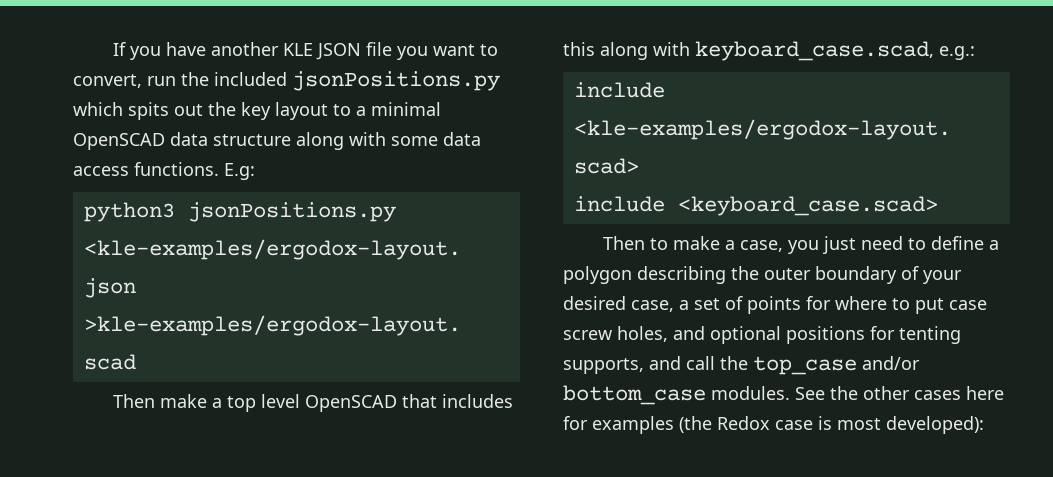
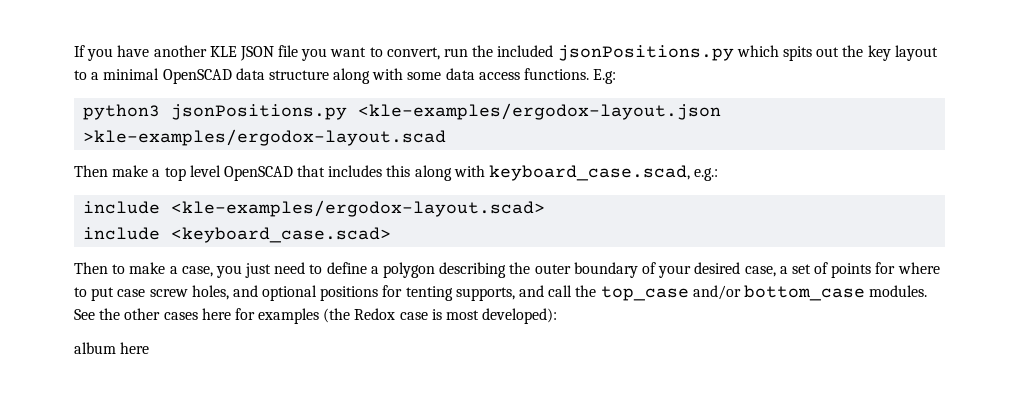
+ album here

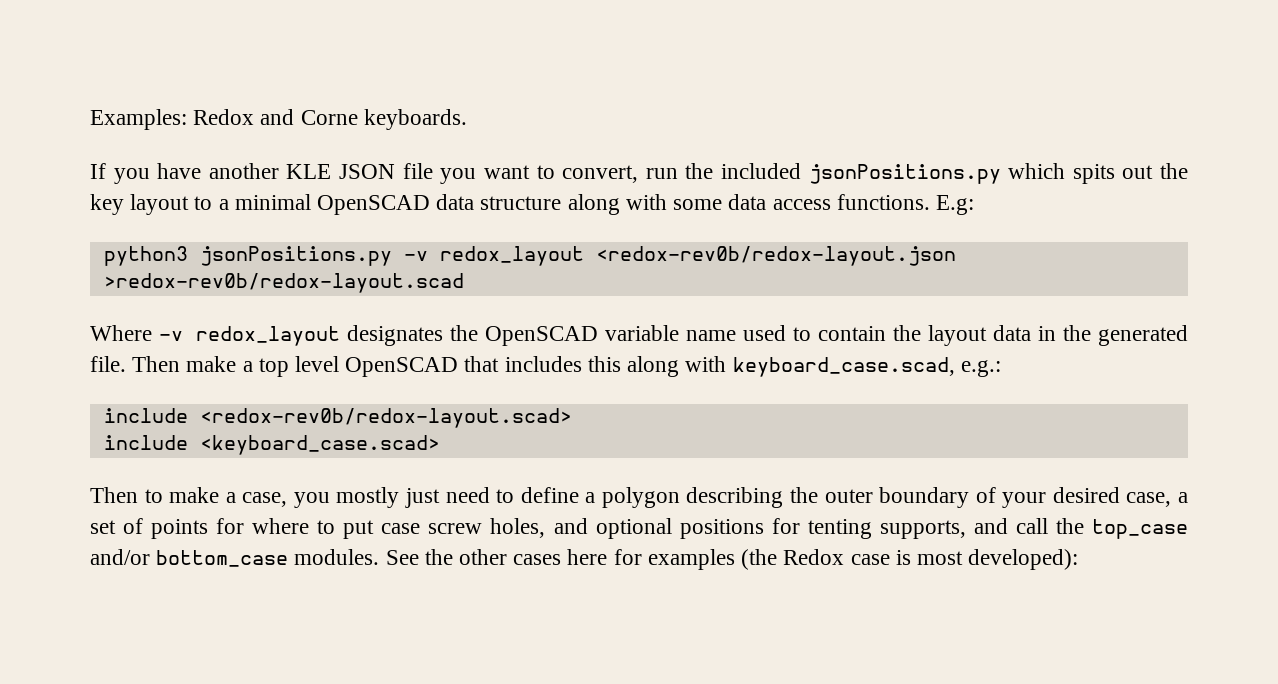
+ Examples: Redox and Corne keyboards.
- python3 jsonPositions.py <kle-examples/ergodox-layout.json >kle-examples/ergodox-layout.scad
- Then make a top level OpenSCAD that includes this along with keyboard_case.scad, e.g.:
+ python3 jsonPositions.py -v redox_layout <redox-rev0b/redox-layout.json >redox-rev0b/redox-layout.scad
+ Where -v redox_layout designates the OpenSCAD variable name used to contain the layout data in the generated file. Then make a top level OpenSCAD that includes this along with keyboard_case.scad, e.g.:
- include <kle-examples/ergodox-layout.scad>
+ include <redox-rev0b/redox-layout.scad>
- Then to make a case, you just need to define a polygon describing the outer boundary of your desired case, a set of points for where to put case screw holes, and optional positions for tenting supports, and call the top_case and/or bottom_case modules.
+ Then to make a case, you mostly just need to define a polygon describing the outer boundary of your desired case, a set of points for where to put case screw holes, and optional positions for tenting supports, and call the top_case and/or bottom_case modules.
- album here

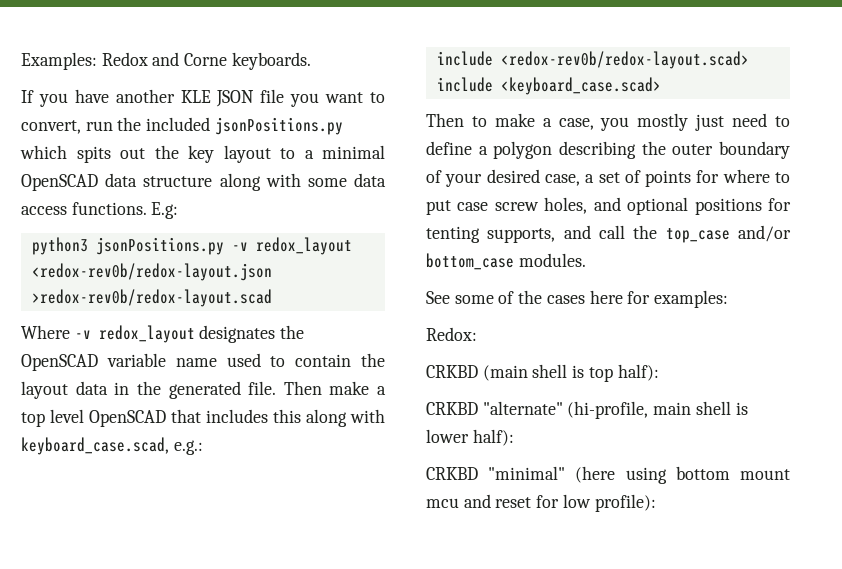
- Then to make a case, you mostly just need to define a polygon describing the outer boundary of your desired case, a set of points for where to put case screw holes, and optional positions for tenting supports, and call the top_case and/or bottom_case modules. See the other cases here for examples (the Redox case is most developed):
+ Then to make a case, you mostly just need to define a polygon describing the outer boundary of your desired case, a set of points for where to put case screw holes, and optional positions for tenting supports, and call the top_case and/or bottom_case modules.
+ See some of the cases here for examples:
+ Redox:
+ CRKBD (main shell is top half):
+ CRKBD "alternate" (hi-profile, main shell is lower half):
+ CRKBD "minimal" (here using bottom mount mcu and reset for low profile):

